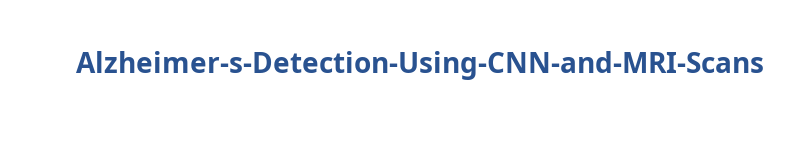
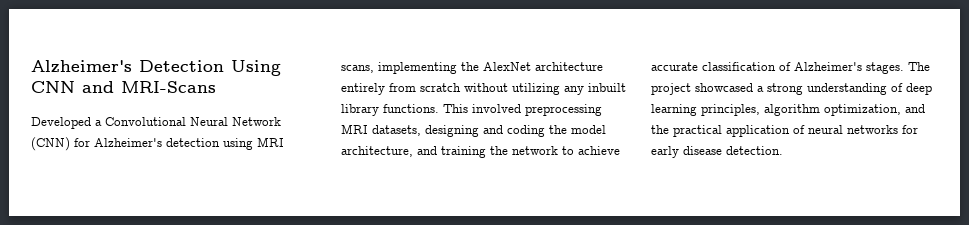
- Alzheimer-s-Detection-Using-CNN-and-MRI-Scans
+ Alzheimer's Detection Using CNN and MRI-Scans
+ Developed a Convolutional Neural Network (CNN) for Alzheimer's detection using MRI scans, implementing the AlexNet architecture entirely from scratch without utilizing any inbuilt library functions. This involved preprocessing MRI datasets, designing and coding the model architecture, and training the network to achieve accurate classification of Alzheimer's stages. The project showcased a strong understanding of deep learning principles, algorithm optimization, and the practical application of neural networks for early disease detection.

